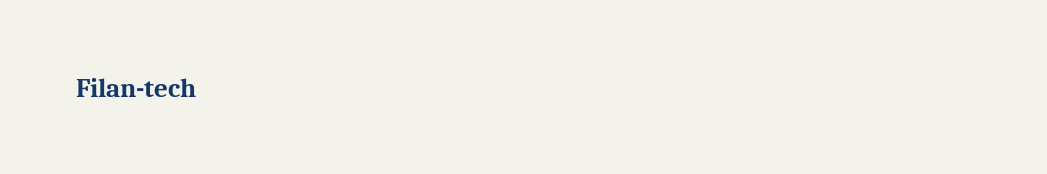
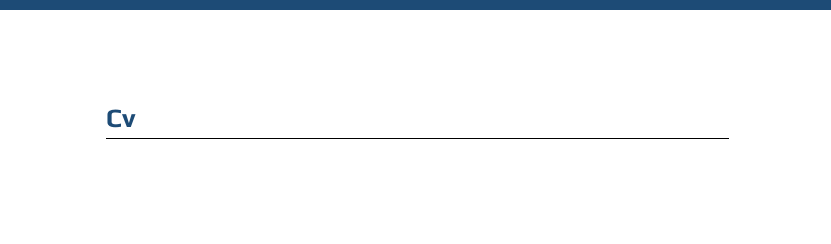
- Filan-tech
+ Cv

